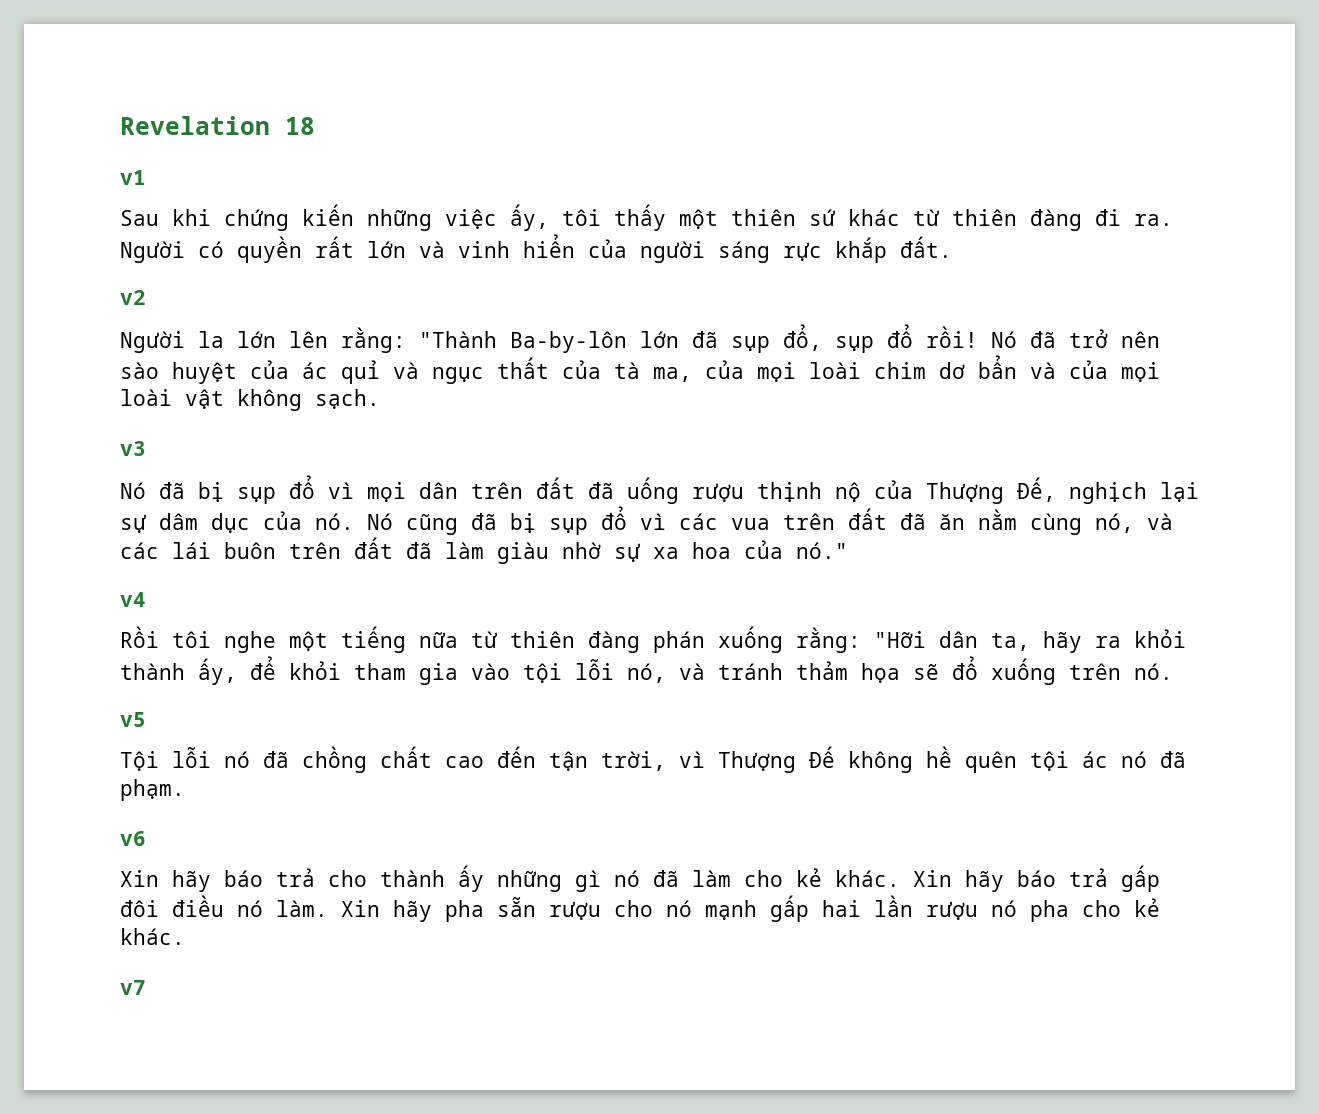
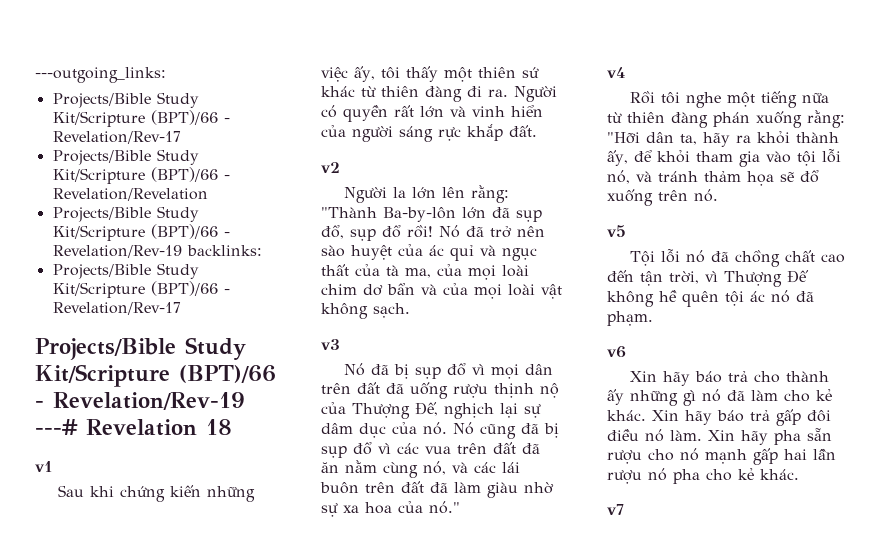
- Revelation 18
+ ---outgoing_links:
+ Projects/Bible Study Kit/Scripture (BPT)/66 - Revelation/Rev-17
+ Projects/Bible Study Kit/Scripture (BPT)/66 - Revelation/Revelation
+ Projects/Bible Study Kit/Scripture (BPT)/66 - Revelation/Rev-19 backlinks:
+ Projects/Bible Study Kit/Scripture (BPT)/66 - Revelation/Rev-17
+ Projects/Bible Study Kit/Scripture (BPT)/66 - Revelation/Rev-19 ---# Revelation 18

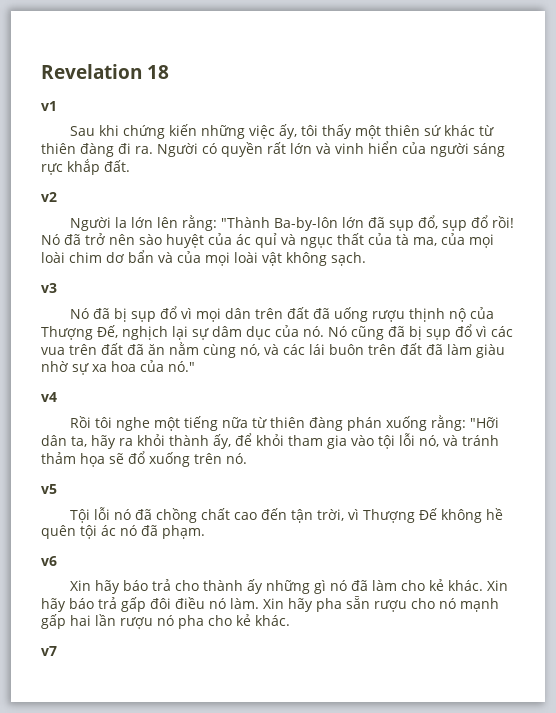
- ---outgoing_links:
- Projects/Bible Study Kit/Scripture (BPT)/66 - Revelation/Rev-17
- Projects/Bible Study Kit/Scripture (BPT)/66 - Revelation/Revelation
- Projects/Bible Study Kit/Scripture (BPT)/66 - Revelation/Rev-19 backlinks:
- Projects/Bible Study Kit/Scripture (BPT)/66 - Revelation/Rev-17
- Projects/Bible Study Kit/Scripture (BPT)/66 - Revelation/Rev-19 ---# Revelation 18
+ Revelation 18

